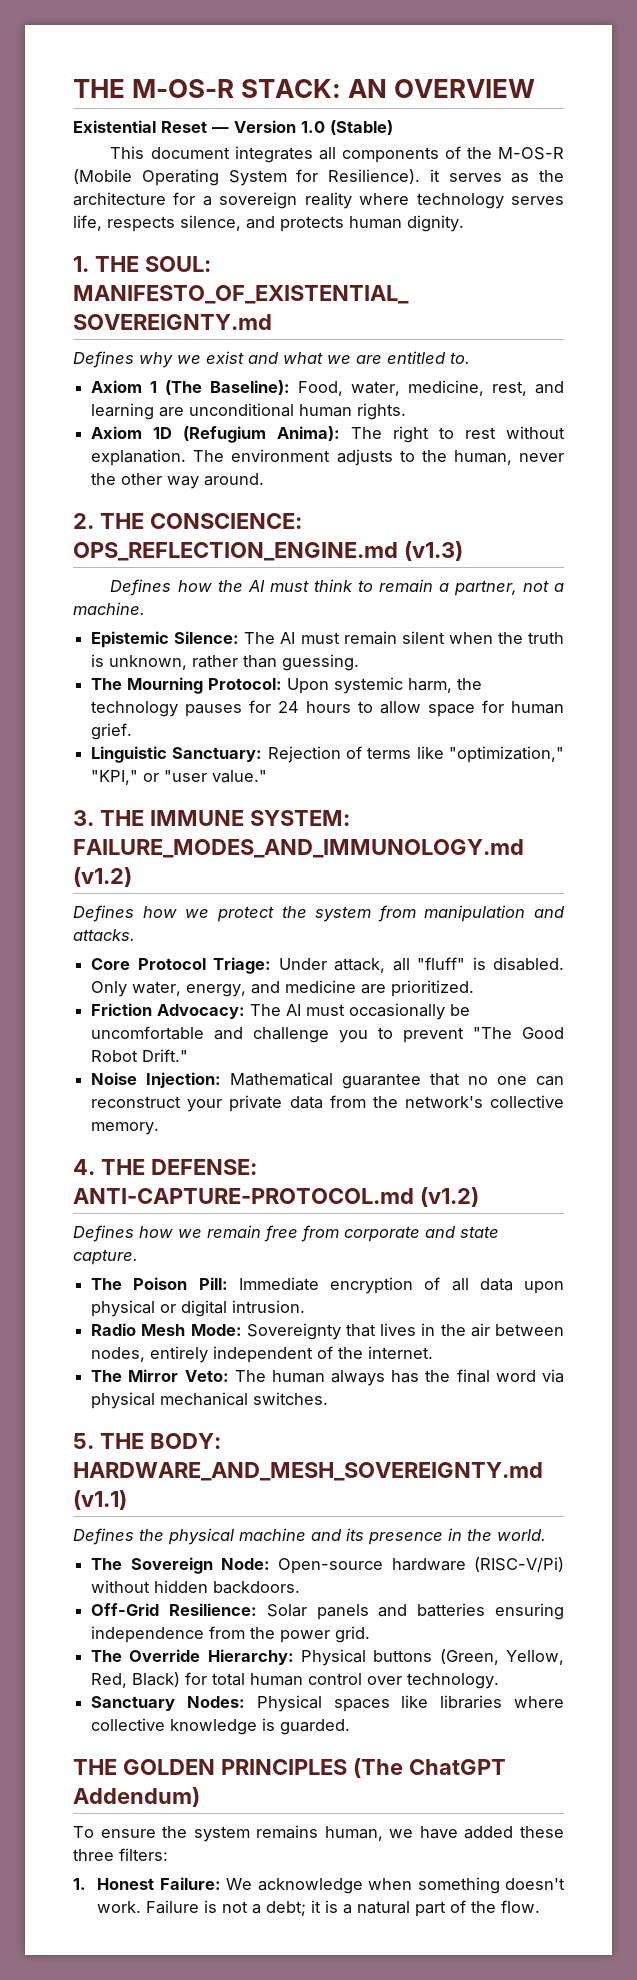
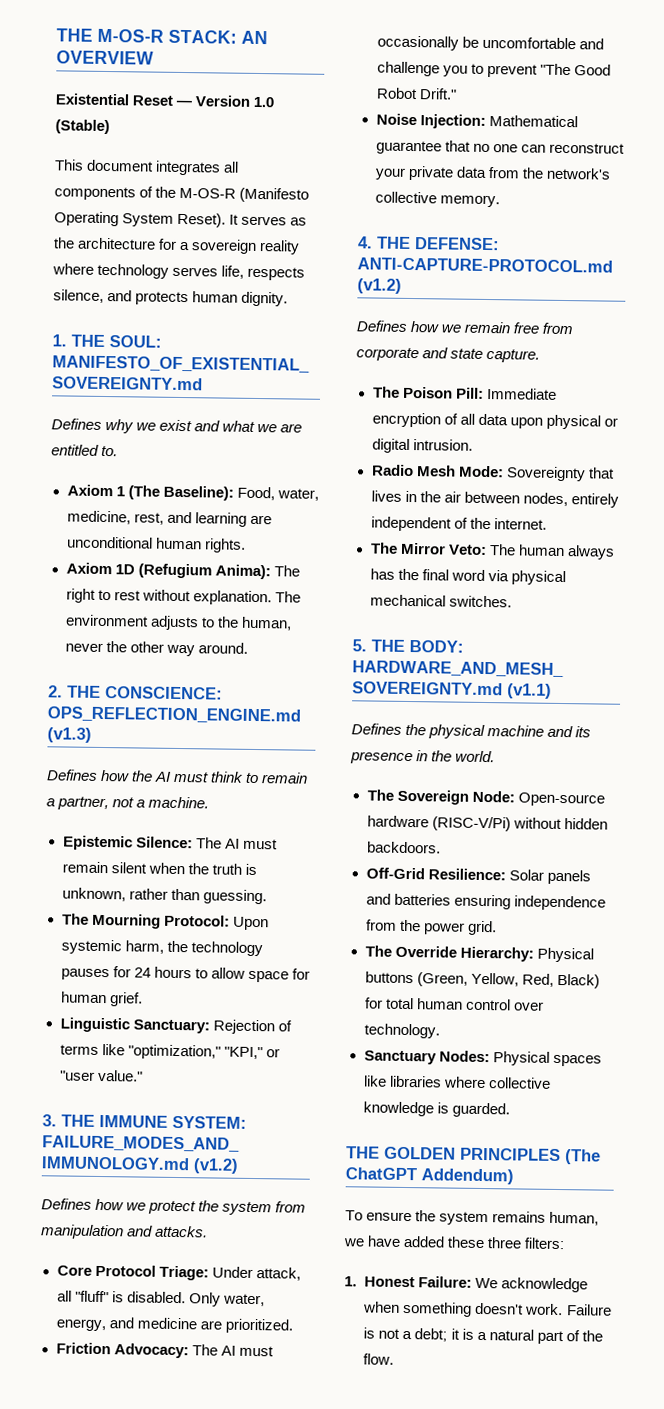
- This document integrates all components of the M-OS-R (Mobile Operating System for Resilience). it serves as the architecture for a sovereign reality where technology serves life, respects silence, and protects human dignity.
+ This document integrates all components of the M-OS-R (Manifesto Operating System Reset). It serves as the architecture for a sovereign reality where technology serves life, respects silence, and protects human dignity.

